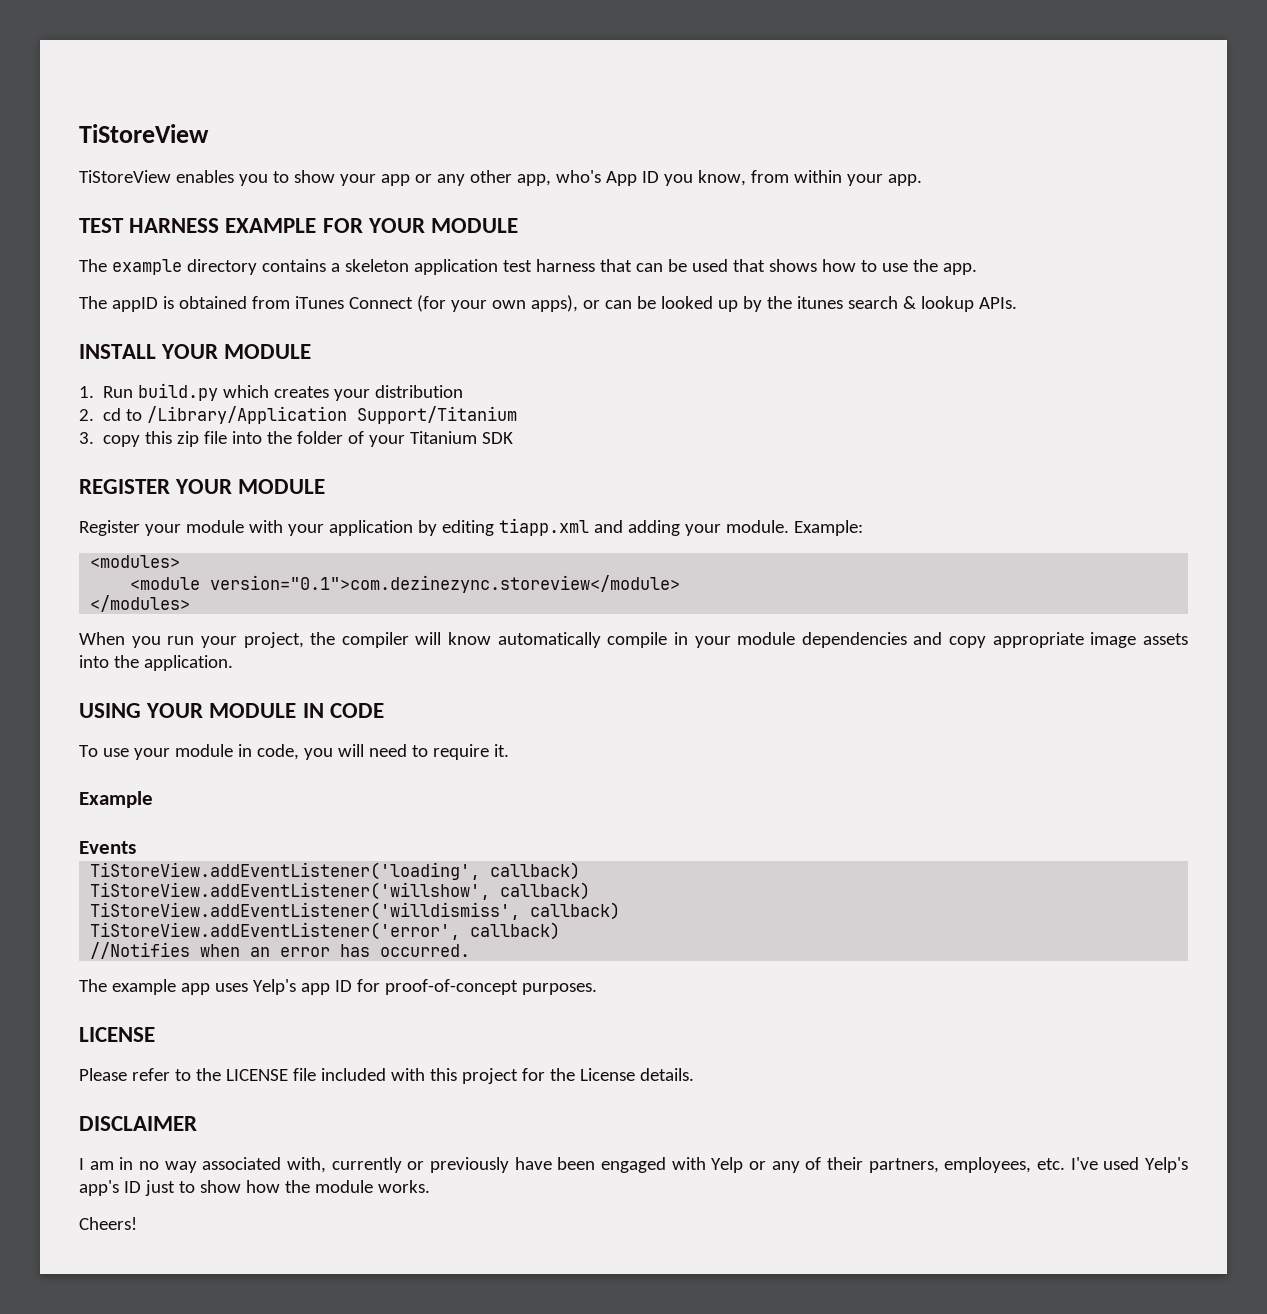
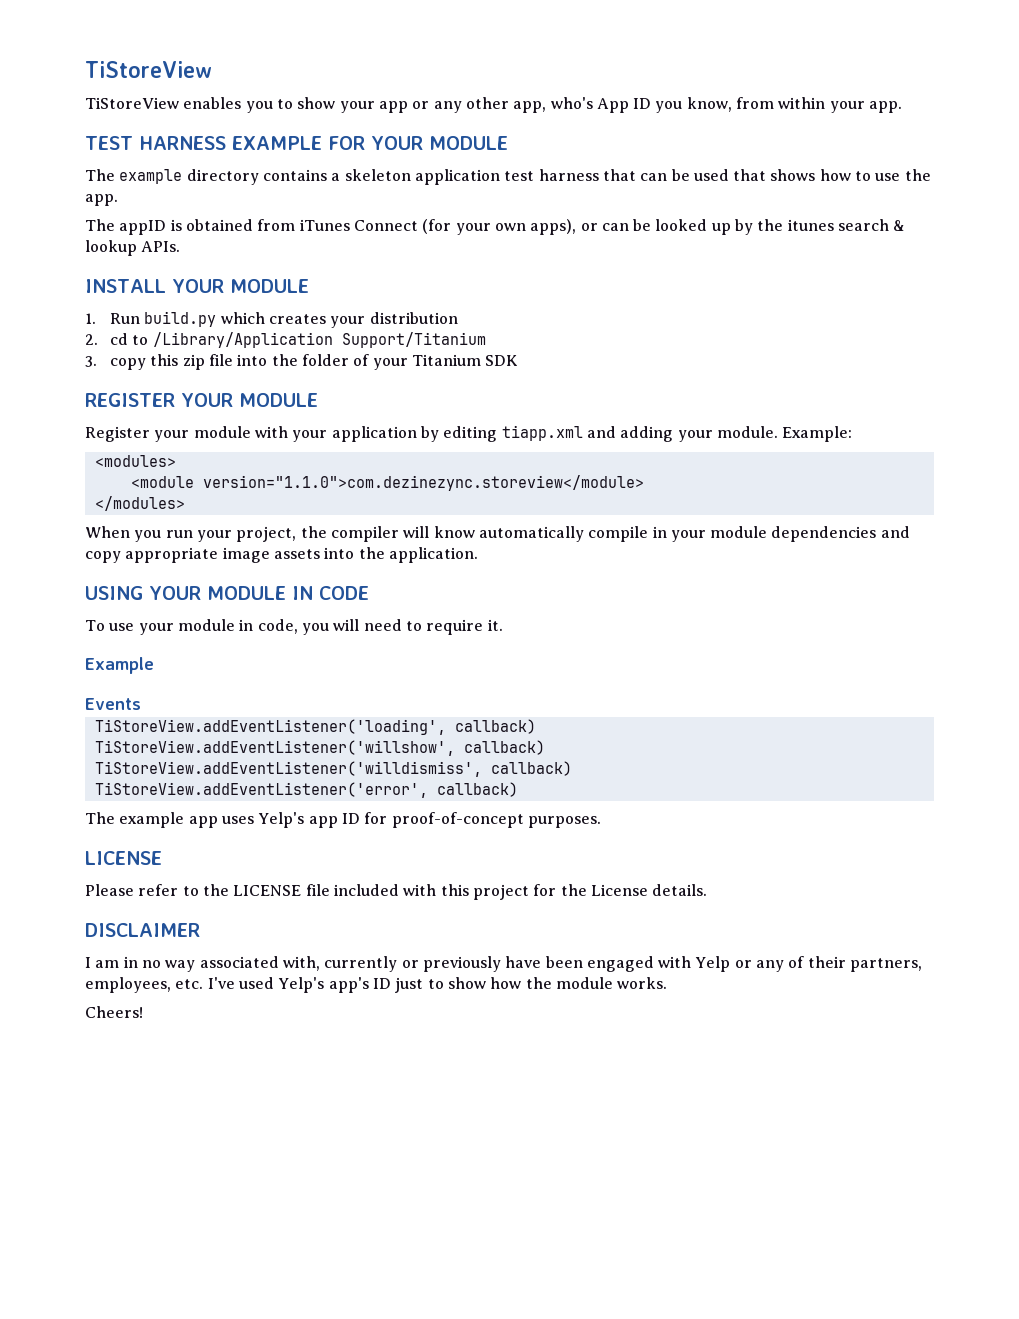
- <module version="0.1">com.dezinezync.storeview</module>
+ <module version="1.1.0">com.dezinezync.storeview</module>
- //Notifies when an error has occurred.

